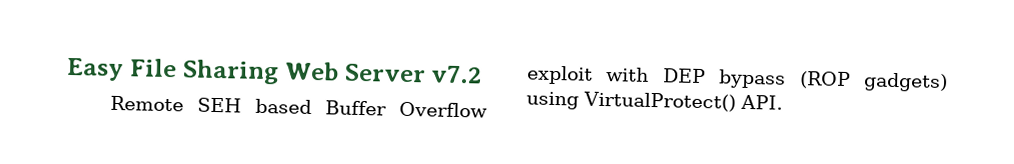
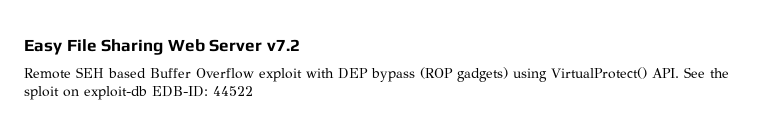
- Remote SEH based Buffer Overflow exploit with DEP bypass (ROP gadgets) using VirtualProtect() API.
+ Remote SEH based Buffer Overflow exploit with DEP bypass (ROP gadgets) using VirtualProtect() API. See the sploit on exploit-db EDB-ID: 44522

